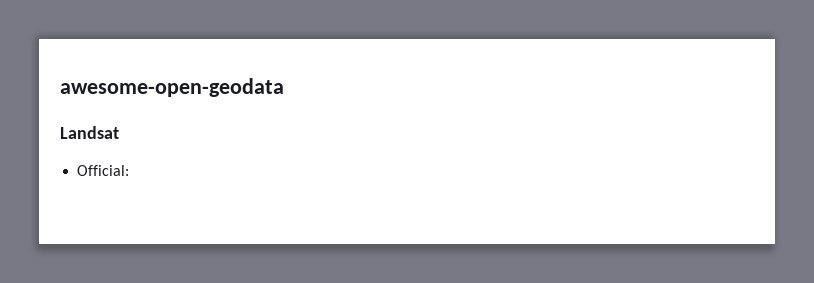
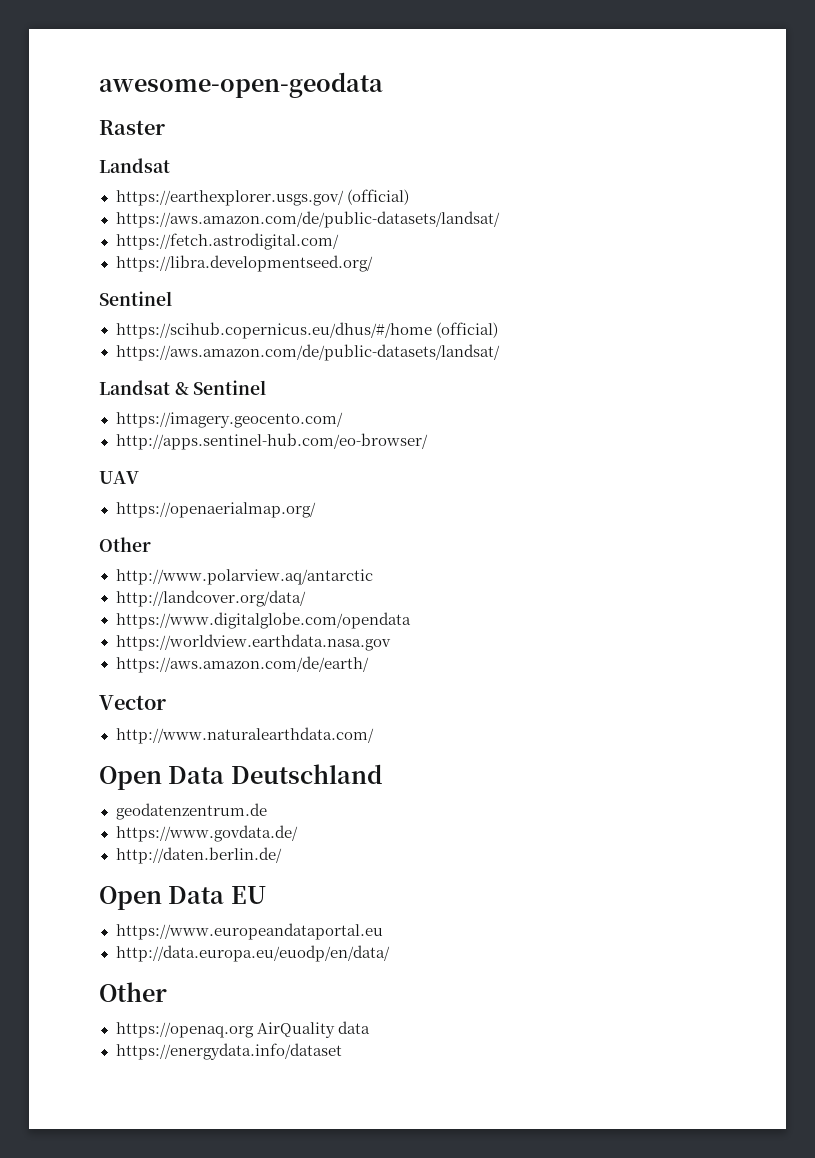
+ Raster
- Official:
+ https://earthexplorer.usgs.gov/ (official)
+ https://aws.amazon.com/de/public-datasets/landsat/
+ https://fetch.astrodigital.com/
+ https://libra.developmentseed.org/
+ Sentinel
+ https://scihub.copernicus.eu/dhus/#/home (official)
+ https://aws.amazon.com/de/public-datasets/landsat/
+ Landsat & Sentinel
+ https://imagery.geocento.com/
+ http://apps.sentinel-hub.com/eo-browser/
+ UAV
+ https://openaerialmap.org/
+ Other
+ http://www.polarview.aq/antarctic
+ http://landcover.org/data/
+ https://www.digitalglobe.com/opendata
+ https://worldview.earthdata.nasa.gov
+ https://aws.amazon.com/de/earth/
+ Vector
+ http://www.naturalearthdata.com/
+ Open Data Deutschland
+ geodatenzentrum.de
+ https://www.govdata.de/
+ http://daten.berlin.de/
+ Open Data EU
+ https://www.europeandataportal.eu
+ http://data.europa.eu/euodp/en/data/
+ Other
+ https://openaq.org AirQuality data
+ https://energydata.info/dataset

